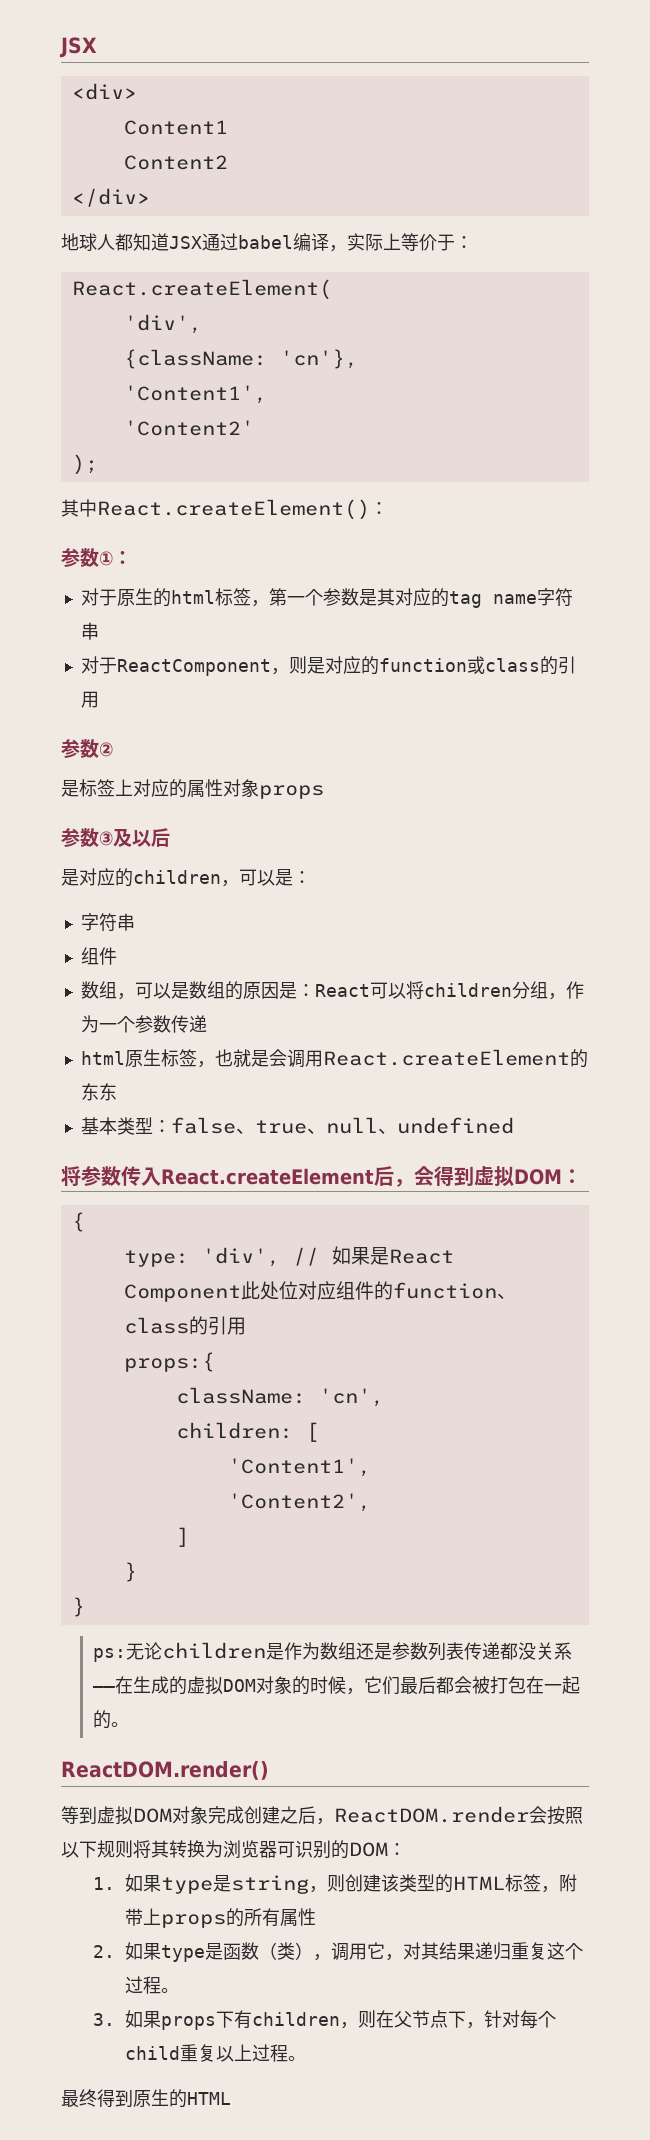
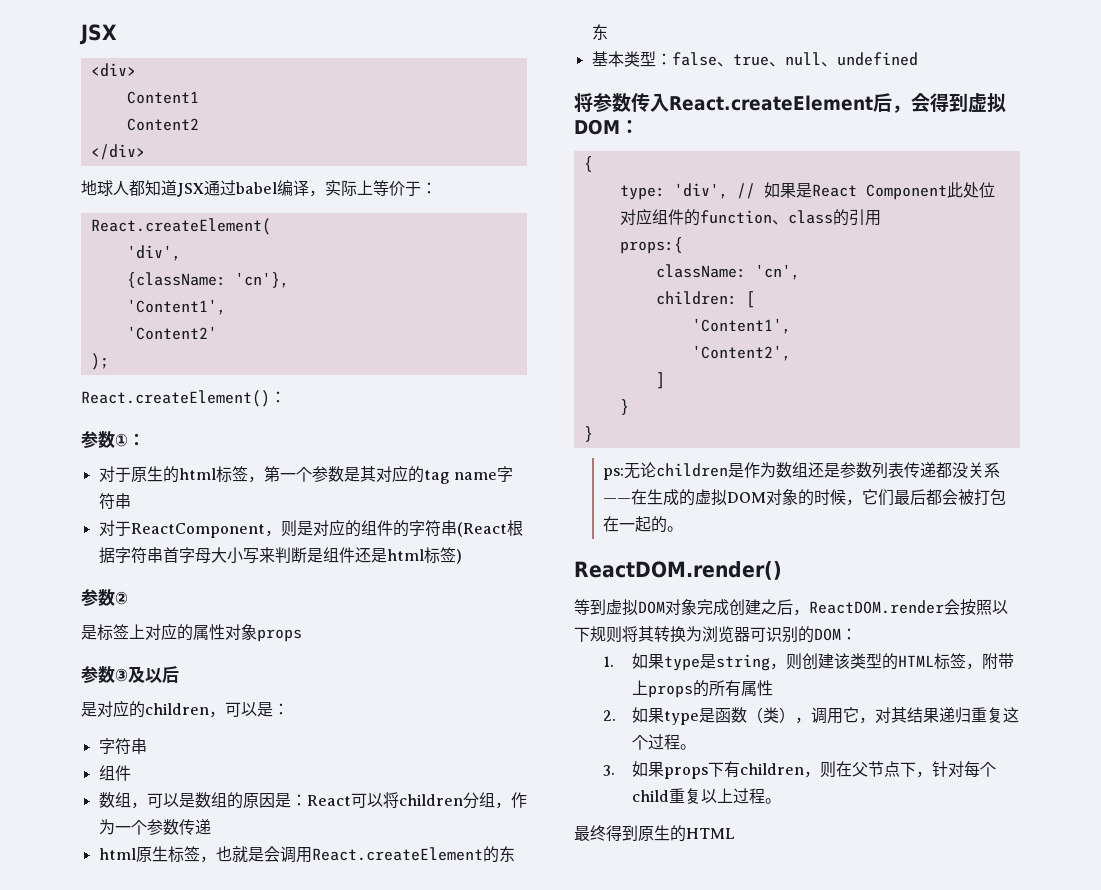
- 其中React.createElement()：
+ React.createElement()：
- 对于ReactComponent，则是对应的function或class的引用
+ 对于ReactComponent，则是对应的组件的字符串(React根据字符串首字母大小写来判断是组件还是html标签)

